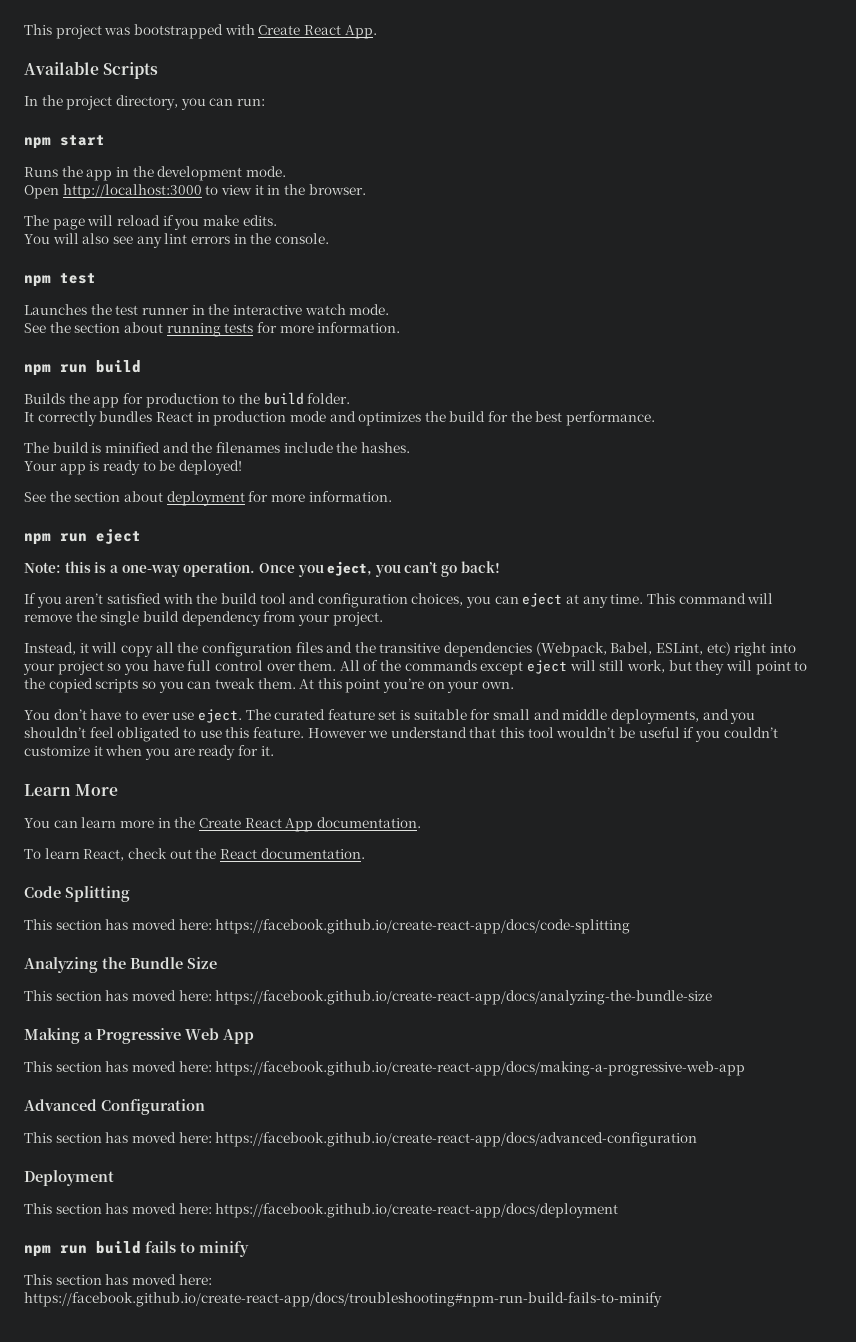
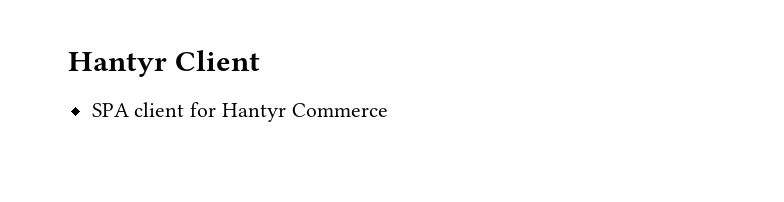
- This project was bootstrapped with Create React App.
- Available Scripts
- In the project directory, you can run:
- npm start
- Runs the app in the development mode.
- Open http://localhost:3000 to view it in the browser.
- The page will reload if you make edits.
- You will also see any lint errors in the console.
- npm test
- Launches the test runner in the interactive watch mode.
- See the section about running tests for more information.
- npm run build
- Builds the app for production to the build folder.
- It correctly bundles React in production mode and optimizes the build for the best performance.
- The build is minified and the filenames include the hashes.
- Your app is ready to be deployed!
- See the section about deployment for more information.
- npm run eject
- Note: this is a one-way operation. Once you eject, you can’t go back!
- If you aren’t satisfied with the build tool and configuration choices, you can eject at any time. This command will remove the single build dependency from your project.
- Instead, it will copy all the configuration files and the transitive dependencies (Webpack, Babel, ESLint, etc) right into your project so you have full control over them. All of the commands except eject will still work, but they will point to the copied scripts so you can tweak them. At this point you’re on your own.
- You don’t have to ever use eject. The curated feature set is suitable for small and middle deployments, and you shouldn’t feel obligated to use this feature. However we understand that this tool wouldn’t be useful if you couldn’t customize it when you are ready for it.
- Learn More
- You can learn more in the Create React App documentation.
- To learn React, check out the React documentation.
- Code Splitting
- This section has moved here: https://facebook.github.io/create-react-app/docs/code-splitting
- Analyzing the Bundle Size
- This section has moved here: https://facebook.github.io/create-react-app/docs/analyzing-the-bundle-size
- Making a Progressive Web App
- This section has moved here: https://facebook.github.io/create-react-app/docs/making-a-progressive-web-app
- Advanced Configuration
- This section has moved here: https://facebook.github.io/create-react-app/docs/advanced-configuration
- Deployment
- This section has moved here: https://facebook.github.io/create-react-app/docs/deployment
- npm run build fails to minify
- This section has moved here: https://facebook.github.io/create-react-app/docs/troubleshooting#npm-run-build-fails-to-minify
+ Hantyr Client
+ SPA client for Hantyr Commerce

